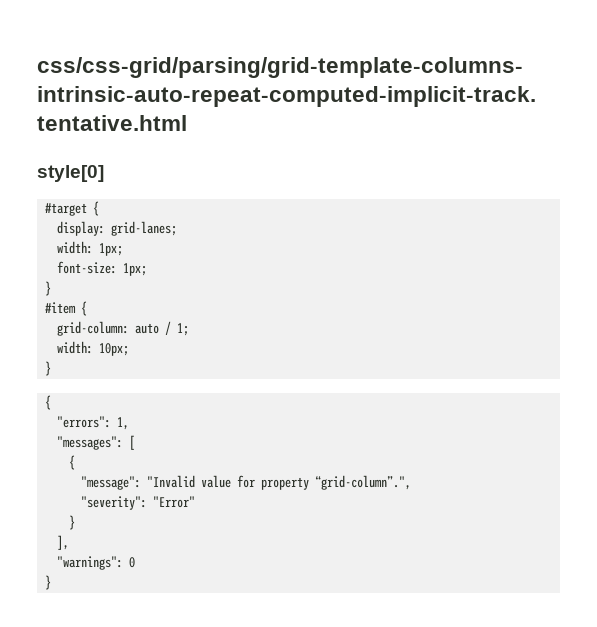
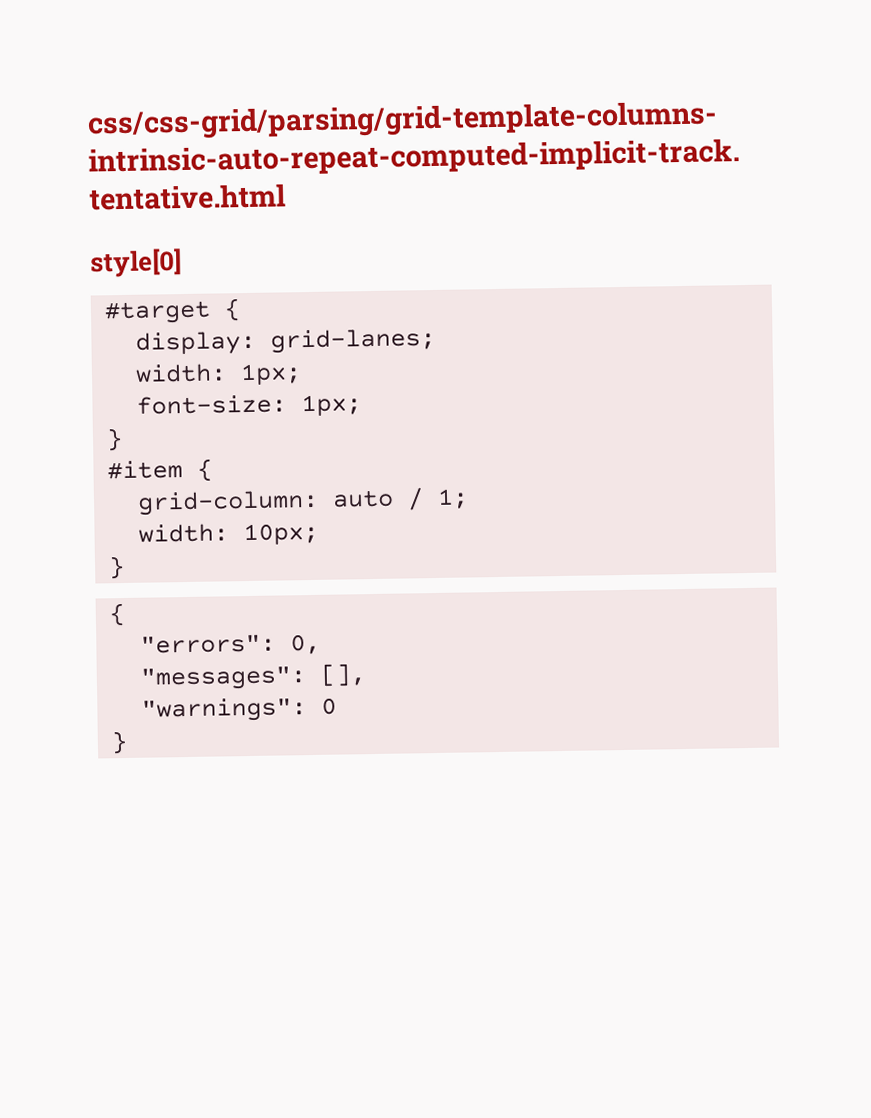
- "errors": 1,
+ "errors": 0,
- "messages": [
- {
- "message": "Invalid value for property “grid-column”.",
- "severity": "Error"
- }
- ],
+ "messages": [],

